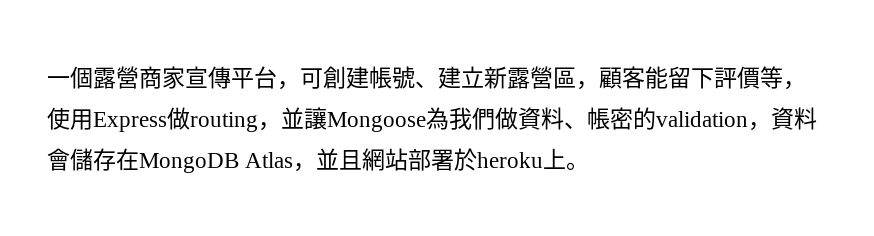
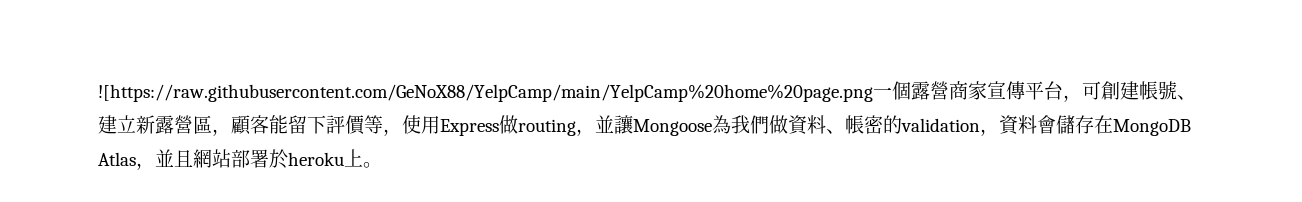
- 一個露營商家宣傳平台，可創建帳號、建立新露營區，顧客能留下評價等，使用Express做routing，並讓Mongoose為我們做資料、帳密的validation，資料會儲存在MongoDB Atlas，並且網站部署於heroku上。
+ ![https://raw.githubusercontent.com/GeNoX88/YelpCamp/main/YelpCamp%20home%20page.png一個露營商家宣傳平台，可創建帳號、建立新露營區，顧客能留下評價等，使用Express做routing，並讓Mongoose為我們做資料、帳密的validation，資料會儲存在MongoDB Atlas，並且網站部署於heroku上。

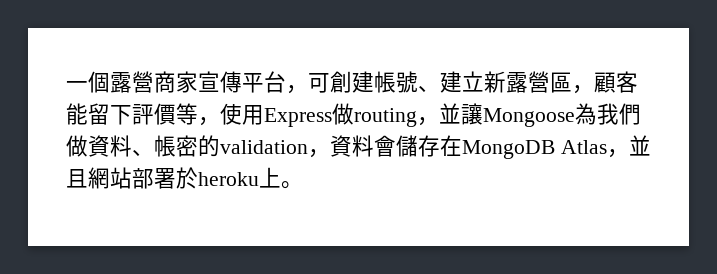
- ![https://raw.githubusercontent.com/GeNoX88/YelpCamp/main/YelpCamp%20home%20page.png一個露營商家宣傳平台，可創建帳號、建立新露營區，顧客能留下評價等，使用Express做routing，並讓Mongoose為我們做資料、帳密的validation，資料會儲存在MongoDB Atlas，並且網站部署於heroku上。
+ 一個露營商家宣傳平台，可創建帳號、建立新露營區，顧客能留下評價等，使用Express做routing，並讓Mongoose為我們做資料、帳密的validation，資料會儲存在MongoDB Atlas，並且網站部署於heroku上。

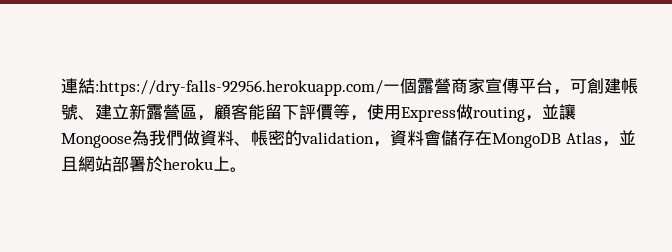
- 一個露營商家宣傳平台，可創建帳號、建立新露營區，顧客能留下評價等，使用Express做routing，並讓Mongoose為我們做資料、帳密的validation，資料會儲存在MongoDB Atlas，並且網站部署於heroku上。
+ 連結:https://dry-falls-92956.herokuapp.com/一個露營商家宣傳平台，可創建帳號、建立新露營區，顧客能留下評價等，使用Express做routing，並讓Mongoose為我們做資料、帳密的validation，資料會儲存在MongoDB Atlas，並且網站部署於heroku上。

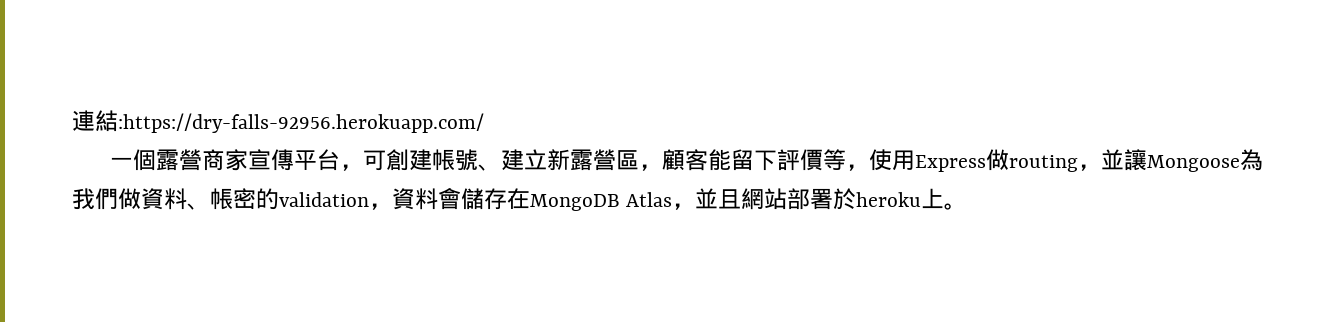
- 連結:https://dry-falls-92956.herokuapp.com/一個露營商家宣傳平台，可創建帳號、建立新露營區，顧客能留下評價等，使用Express做routing，並讓Mongoose為我們做資料、帳密的validation，資料會儲存在MongoDB Atlas，並且網站部署於heroku上。
+ 連結:https://dry-falls-92956.herokuapp.com/
+ 一個露營商家宣傳平台，可創建帳號、建立新露營區，顧客能留下評價等，使用Express做routing，並讓Mongoose為我們做資料、帳密的validation，資料會儲存在MongoDB Atlas，並且網站部署於heroku上。

